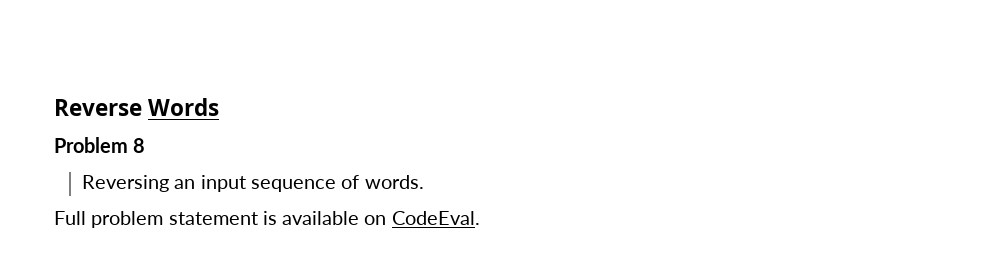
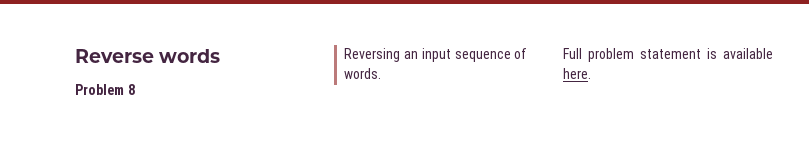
- Reverse Words
+ Reverse words
- Full problem statement is available on CodeEval.
+ Full problem statement is available here.

